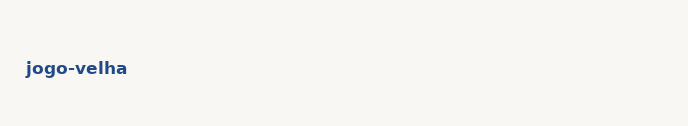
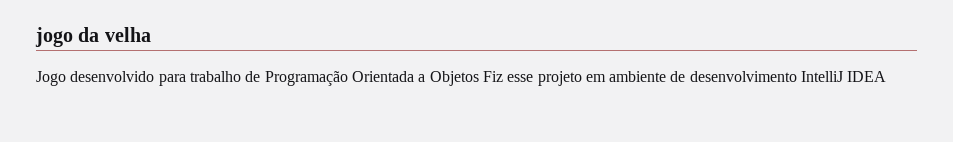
- jogo-velha
+ jogo da velha
+ Jogo desenvolvido para trabalho de Programação Orientada a Objetos Fiz esse projeto em ambiente de desenvolvimento IntelliJ IDEA

